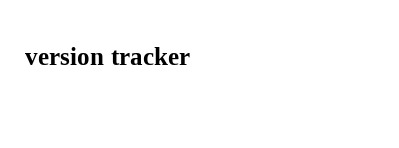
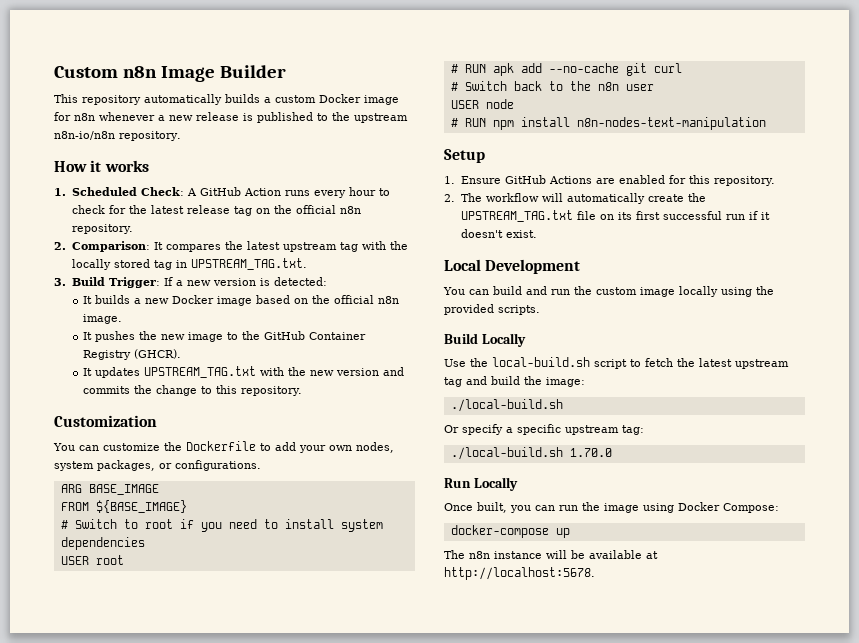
- version tracker
+ Custom n8n Image Builder
+ This repository automatically builds a custom Docker image for n8n whenever a new release is published to the upstream n8n-io/n8n repository.
+ How it works
+ 1. Scheduled Check: A GitHub Action runs every hour to check for the latest release tag on the official n8n repository.
+ 2. Comparison: It compares the latest upstream tag with the locally stored tag in UPSTREAM_TAG.txt.
+ 3. Build Trigger: If a new version is detected:
+ It builds a new Docker image based on the official n8n image.
+ It pushes the new image to the GitHub Container Registry (GHCR).
+ It updates UPSTREAM_TAG.txt with the new version and commits the change to this repository.
+ Customization
+ You can customize the Dockerfile to add your own nodes, system packages, or configurations.
+ ARG BASE_IMAGE
+ FROM ${BASE_IMAGE}
+ # Switch to root if you need to install system dependencies
+ USER root
+ # RUN apk add --no-cache git curl
+ # Switch back to the n8n user
+ USER node
+ # RUN npm install n8n-nodes-text-manipulation
+ Setup
+ 1. Ensure GitHub Actions are enabled for this repository.
+ 2. The workflow will automatically create the UPSTREAM_TAG.txt file on its first successful run if it doesn't exist.
+ Local Development
+ You can build and run the custom image locally using the provided scripts.
+ Build Locally
+ Use the local-build.sh script to fetch the latest upstream tag and build the image:
+ ./local-build.sh
+ Or specify a specific upstream tag:
+ ./local-build.sh 1.70.0
+ Run Locally
+ Once built, you can run the image using Docker Compose:
+ docker-compose up
+ The n8n instance will be available at http://localhost:5678.

